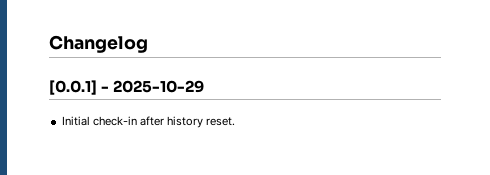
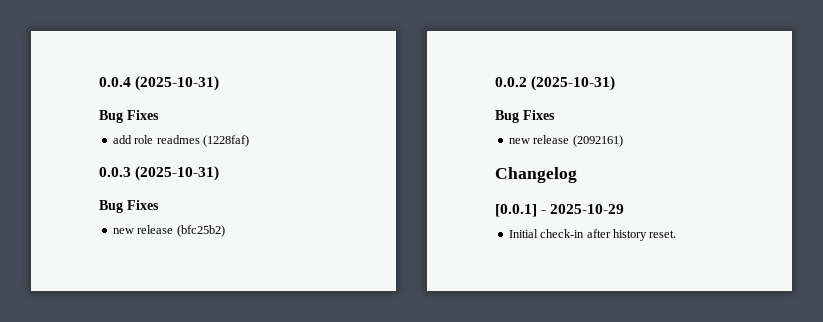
+ 0.0.4 (2025-10-31)
+ Bug Fixes
+ add role readmes (1228faf)
+ 0.0.3 (2025-10-31)
+ Bug Fixes
+ new release (bfc25b2)
+ 0.0.2 (2025-10-31)
+ Bug Fixes
+ new release (2092161)

